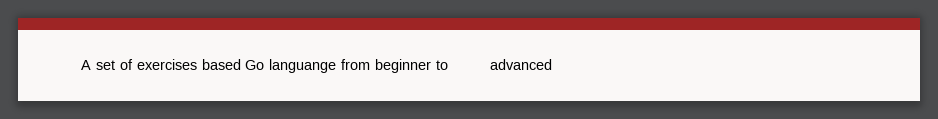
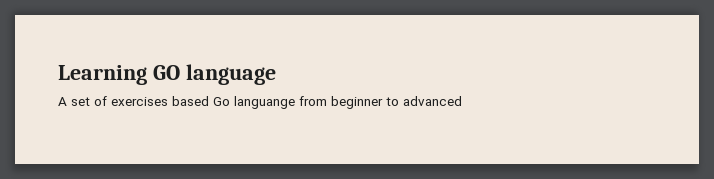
+ Learning GO language

